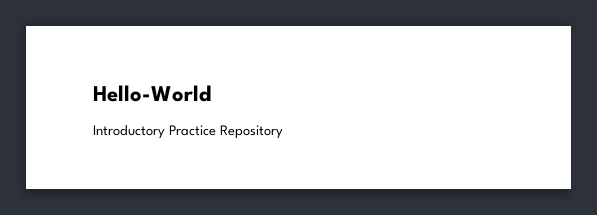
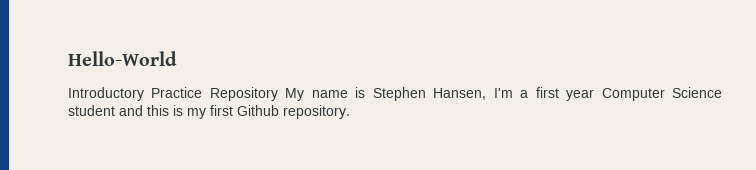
- Introductory Practice Repository
+ Introductory Practice Repository My name is Stephen Hansen, I'm a first year Computer Science student and this is my first Github repository.

